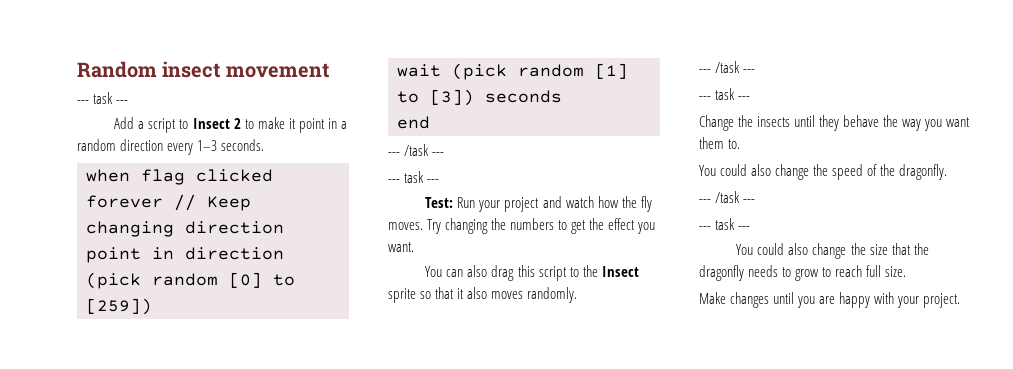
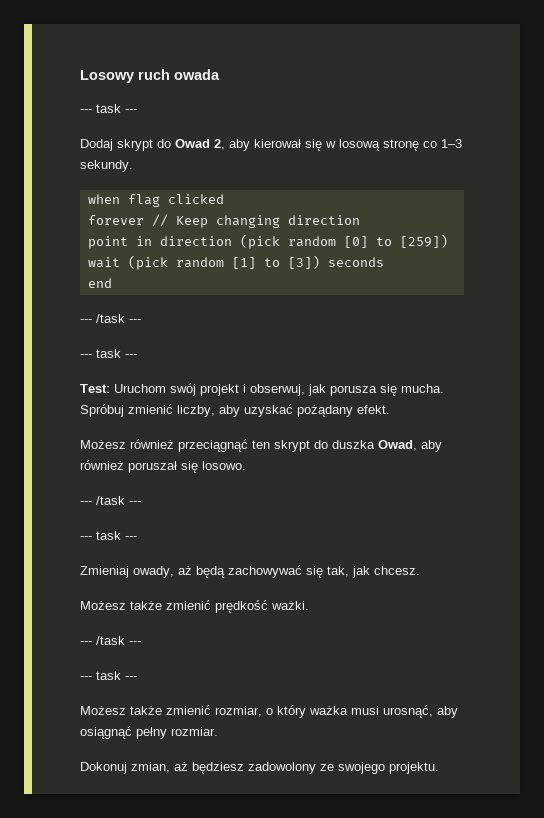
- Random insect movement
+ Losowy ruch owada
  --- task ---
- Add a script to Insect 2 to make it point in a random direction every 1–3 seconds.
+ Dodaj skrypt do Owad 2, aby kierował się w losową stronę co 1–3 sekundy.
- Test: Run your project and watch how the fly moves. Try changing the numbers to get the effect you want.
- You can also drag this script to the Insect sprite so that it also moves randomly.
+ Test: Uruchom swój projekt i obserwuj, jak porusza się mucha. Spróbuj zmienić liczby, aby uzyskać pożądany efekt.
+ Możesz również przeciągnąć ten skrypt do duszka Owad, aby również poruszał się losowo.
  --- /task ---
  --- task ---
- Change the insects until they behave the way you want them to.
- You could also change the speed of the dragonfly.
+ Zmieniaj owady, aż będą zachowywać się tak, jak chcesz.
+ Możesz także zmienić prędkość ważki.
  --- /task ---
  --- task ---
- You could also change the size that the dragonfly needs to grow to reach full size.
- Make changes until you are happy with your project.
+ Możesz także zmienić rozmiar, o który ważka musi urosnąć, aby osiągnąć pełny rozmiar.
+ Dokonuj zmian, aż będziesz zadowolony ze swojego projektu.

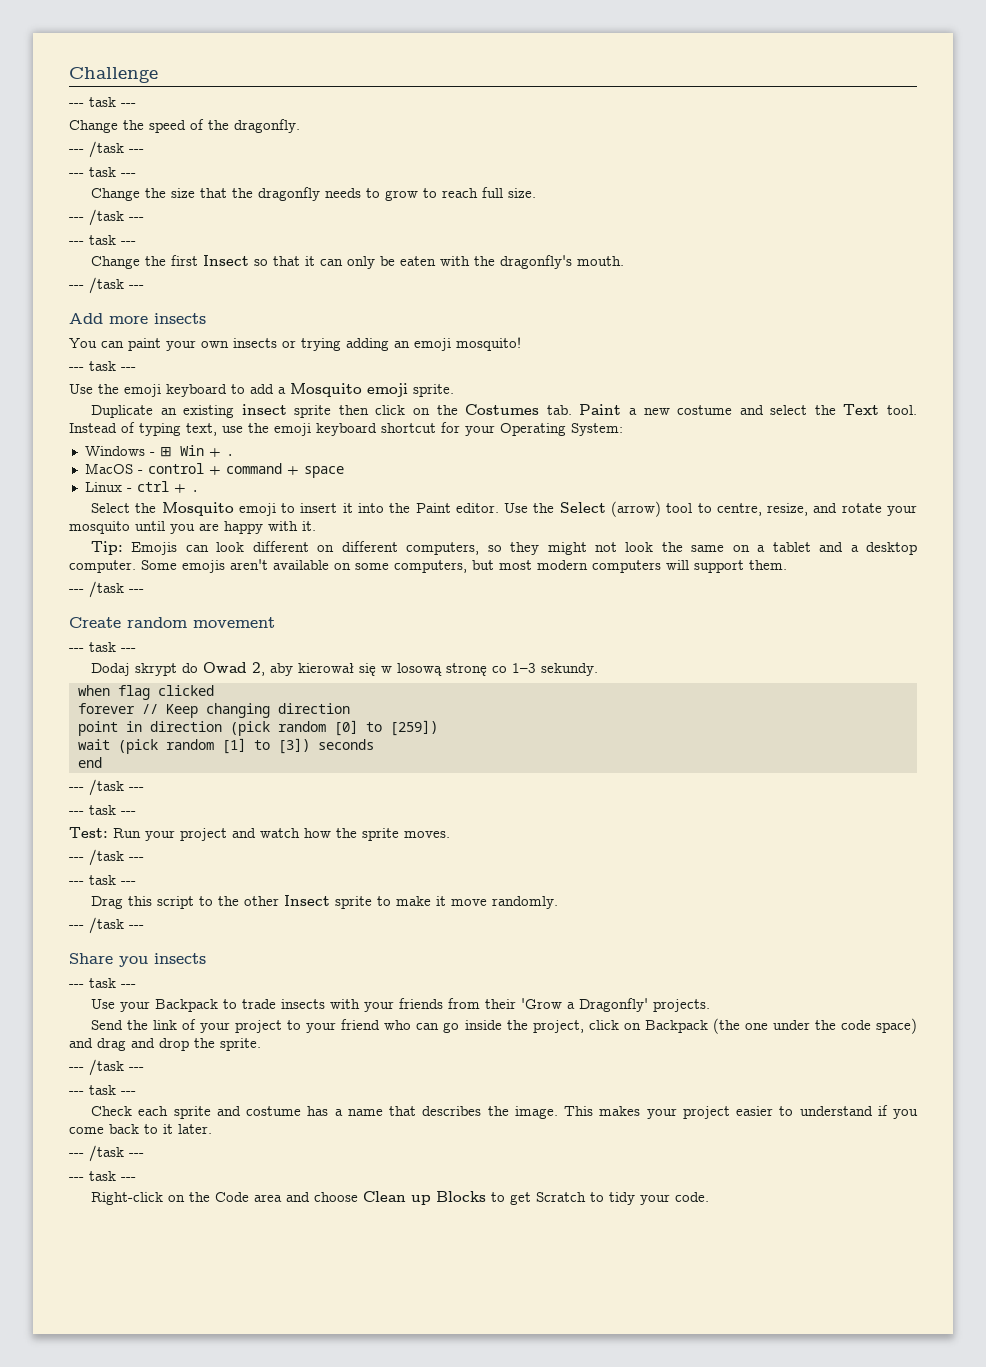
- Losowy ruch owada
+ Challenge
+ --- task ---
+ Change the speed of the dragonfly.
+ --- /task ---
+ --- task ---
+ Change the size that the dragonfly needs to grow to reach full size.
+ --- /task ---
+ --- task ---
+ Change the first Insect so that it can only be eaten with the dragonfly's mouth.
+ --- /task ---
+ Add more insects
+ You can paint your own insects or trying adding an emoji mosquito!
+ --- task ---
+ Use the emoji keyboard to add a Mosquito emoji sprite.
+ Duplicate an existing insect sprite then click on the Costumes tab. Paint a new costume and select the Text tool. Instead of typing text, use the emoji keyboard shortcut for your Operating System:
+ Windows - ⊞ Win + .
+ MacOS - control + command + space
+ Linux - ctrl + .
+ Select the Mosquito emoji to insert it into the Paint editor. Use the Select (arrow) tool to centre, resize, and rotate your mosquito until you are happy with it.
+ Tip: Emojis can look different on different computers, so they might not look the same on a tablet and a desktop computer. Some emojis aren't available on some computers, but most modern computers will support them.
+ --- /task ---
+ Create random movement
- Test: Uruchom swój projekt i obserwuj, jak porusza się mucha. Spróbuj zmienić liczby, aby uzyskać pożądany efekt.
- Możesz również przeciągnąć ten skrypt do duszka Owad, aby również poruszał się losowo.
+ Test: Run your project and watch how the sprite moves.
  --- /task ---
  --- task ---
- Zmieniaj owady, aż będą zachowywać się tak, jak chcesz.
- Możesz także zmienić prędkość ważki.
+ Drag this script to the other Insect sprite to make it move randomly.
+ --- /task ---
+ Share you insects
+ --- task ---
+ Use your Backpack to trade insects with your friends from their 'Grow a Dragonfly' projects.
+ Send the link of your project to your friend who can go inside the project, click on Backpack (the one under the code space) and drag and drop the sprite.
  --- /task ---
  --- task ---
- Możesz także zmienić rozmiar, o który ważka musi urosnąć, aby osiągnąć pełny rozmiar.
- Dokonuj zmian, aż będziesz zadowolony ze swojego projektu.
+ Check each sprite and costume has a name that describes the image. This makes your project easier to understand if you come back to it later.
+ --- /task ---
+ --- task ---
+ Right-click on the Code area and choose Clean up Blocks to get Scratch to tidy your code.

